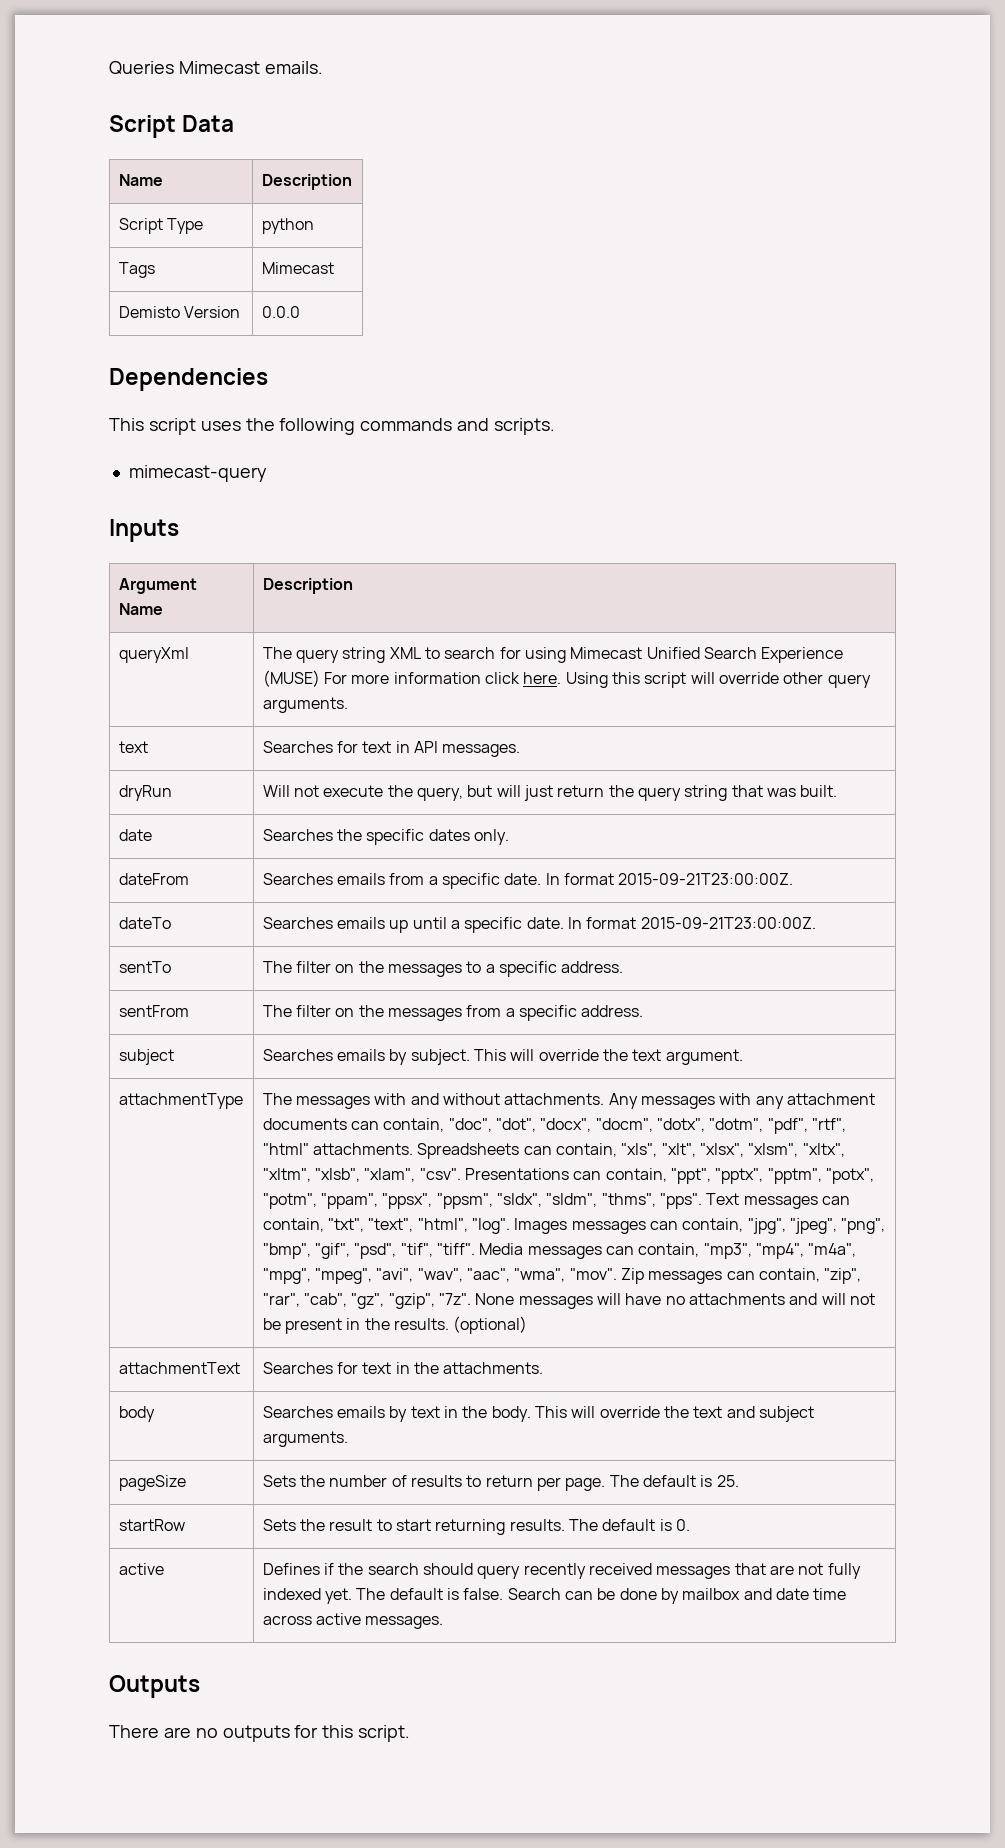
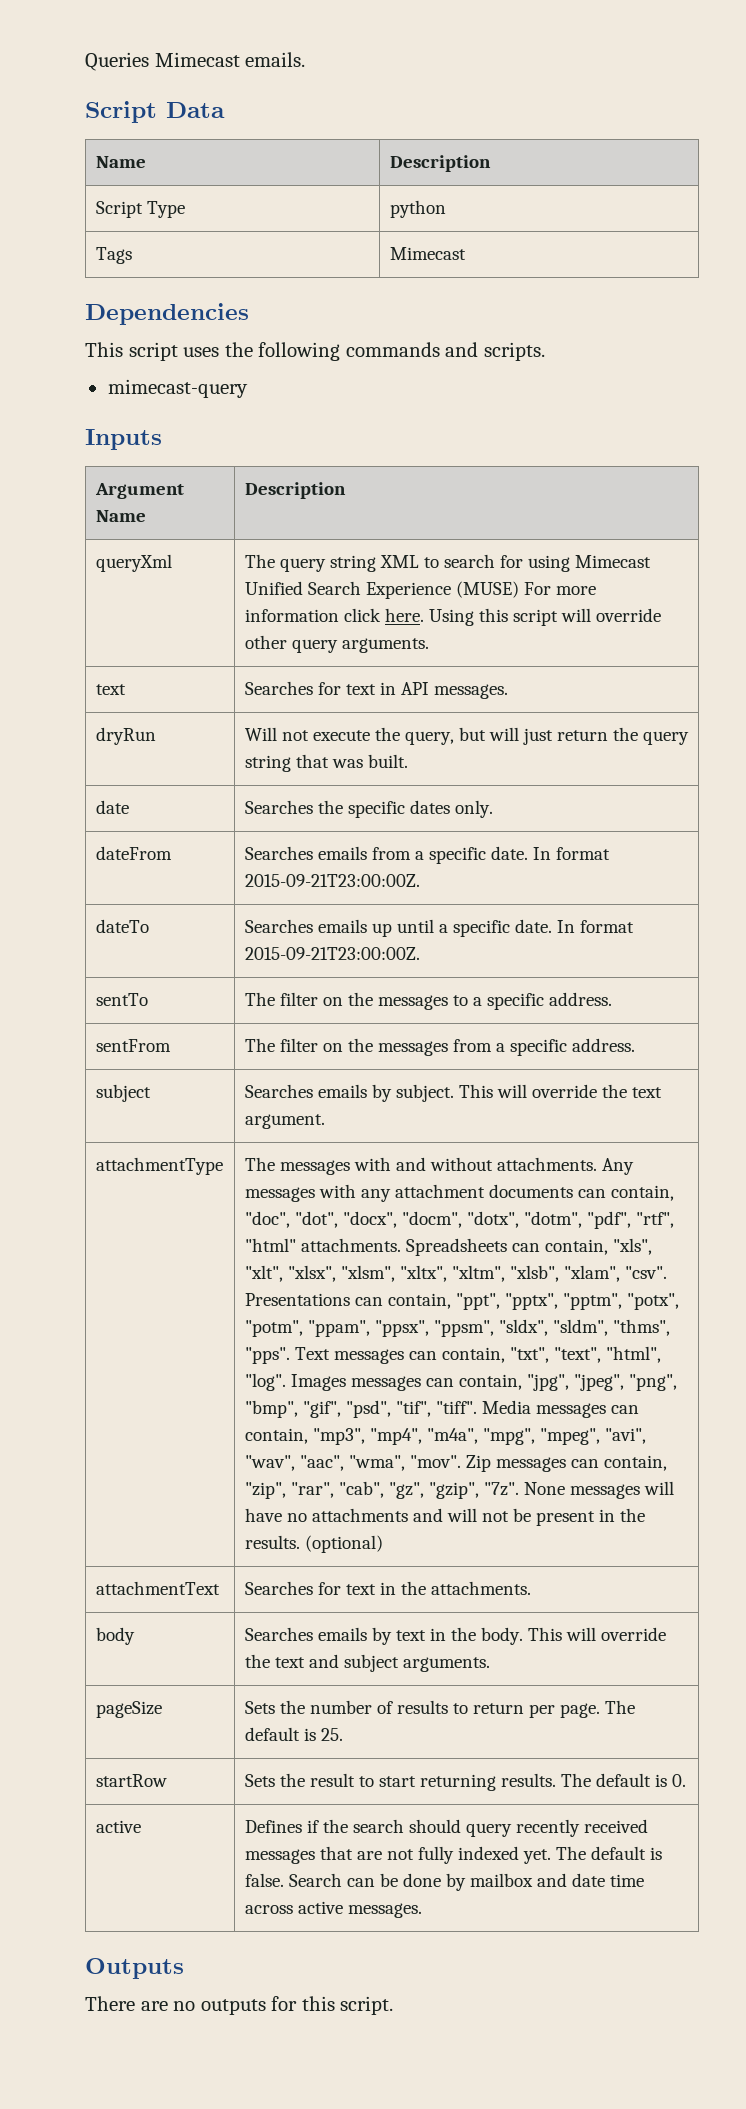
- Demisto Version | 0.0.0

